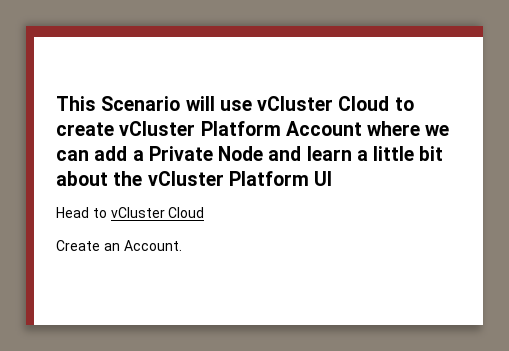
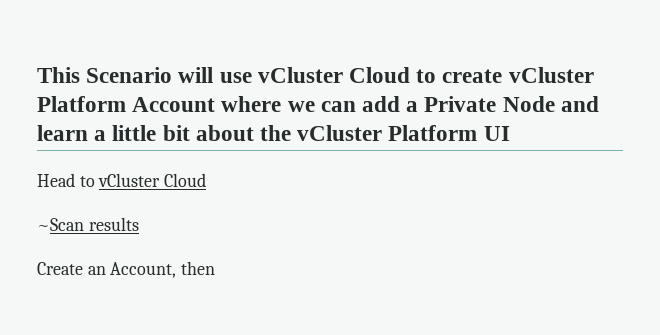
+ ~Scan results
- Create an Account.
+ Create an Account, then

